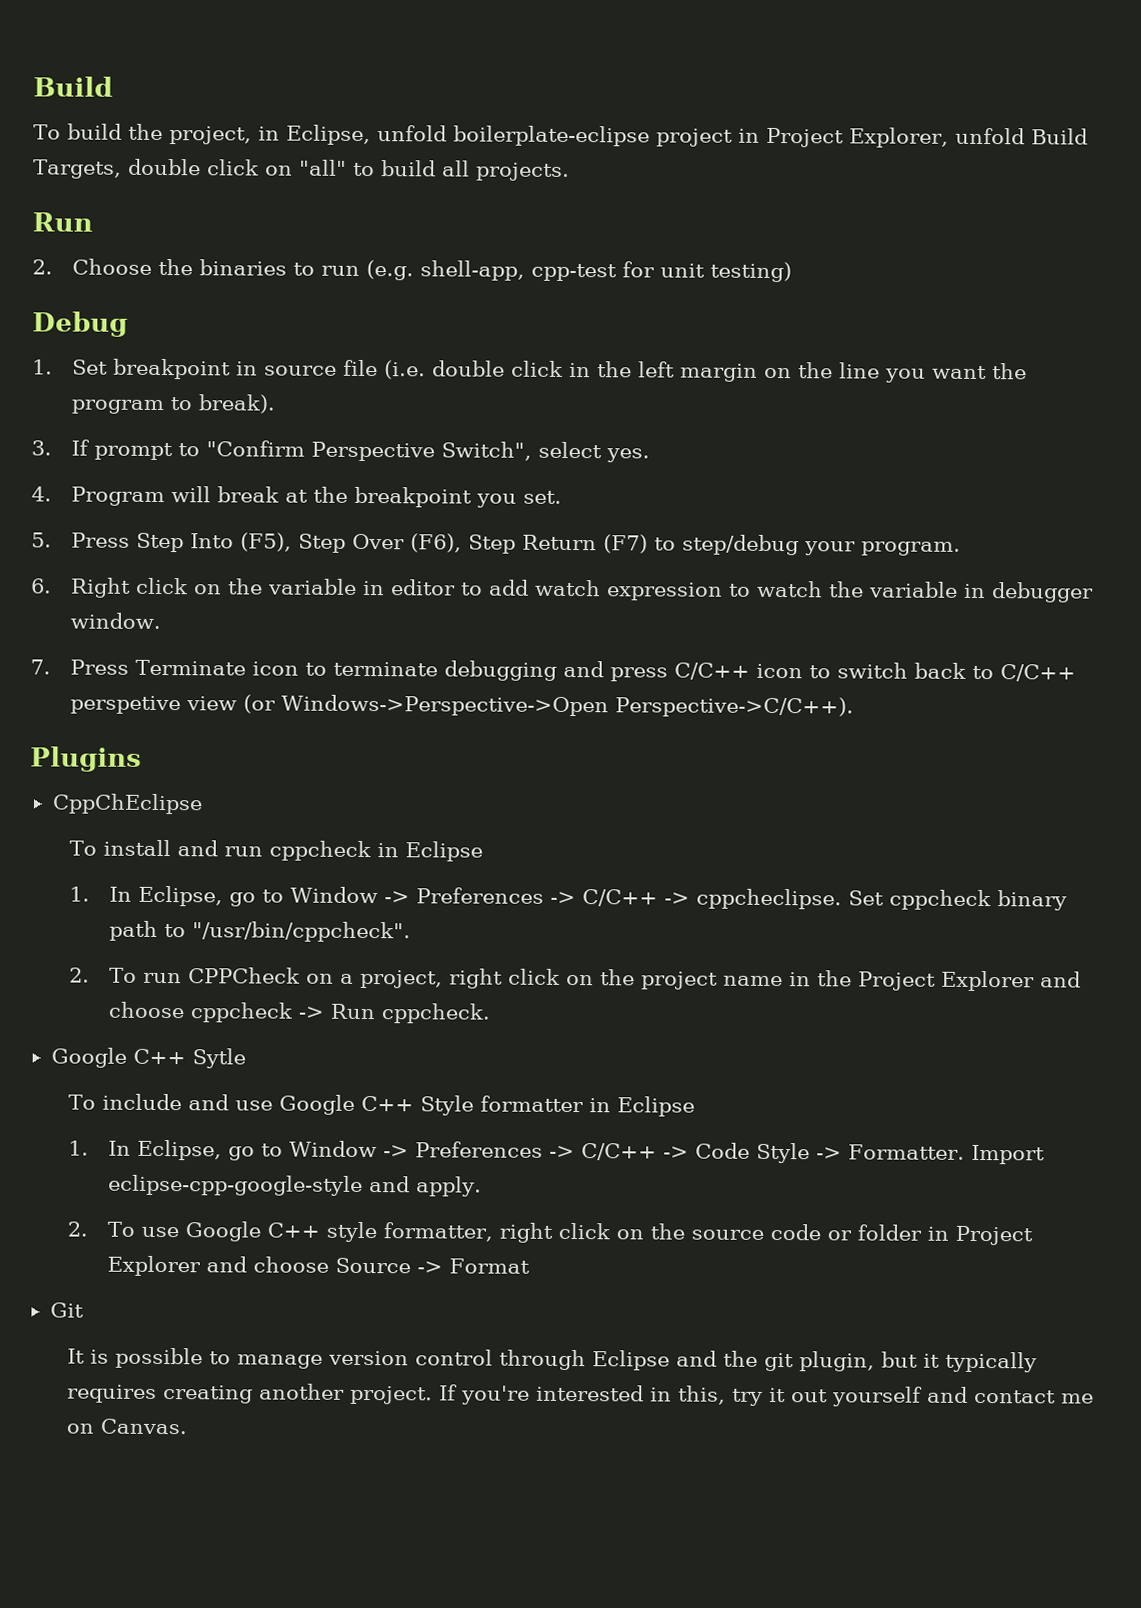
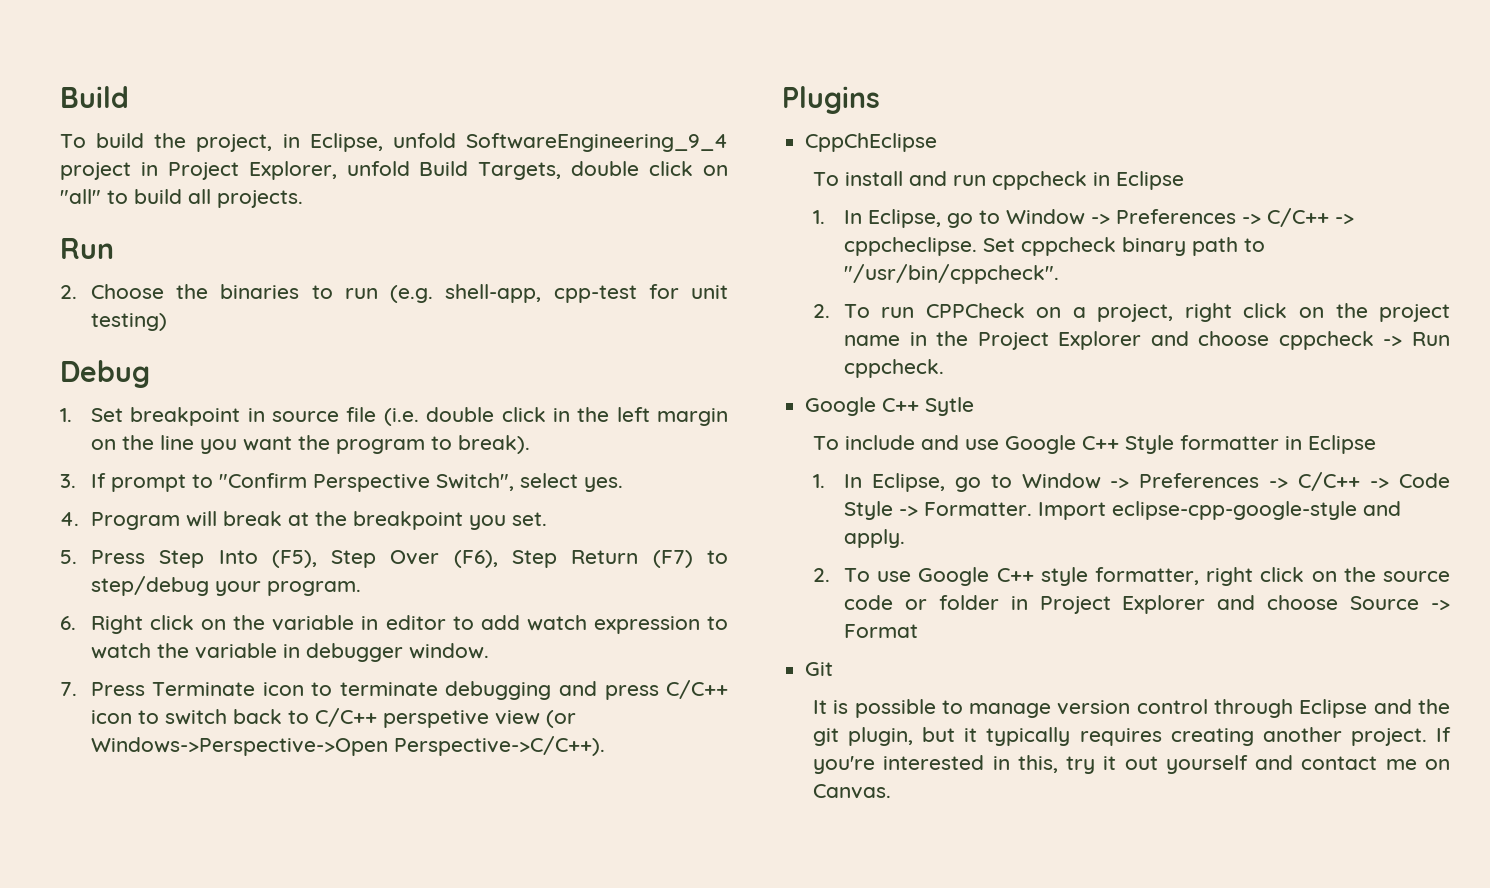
- To build the project, in Eclipse, unfold boilerplate-eclipse project in Project Explorer, unfold Build Targets, double click on "all" to build all projects.
+ To build the project, in Eclipse, unfold SoftwareEngineering_9_4 project in Project Explorer, unfold Build Targets, double click on "all" to build all projects.

